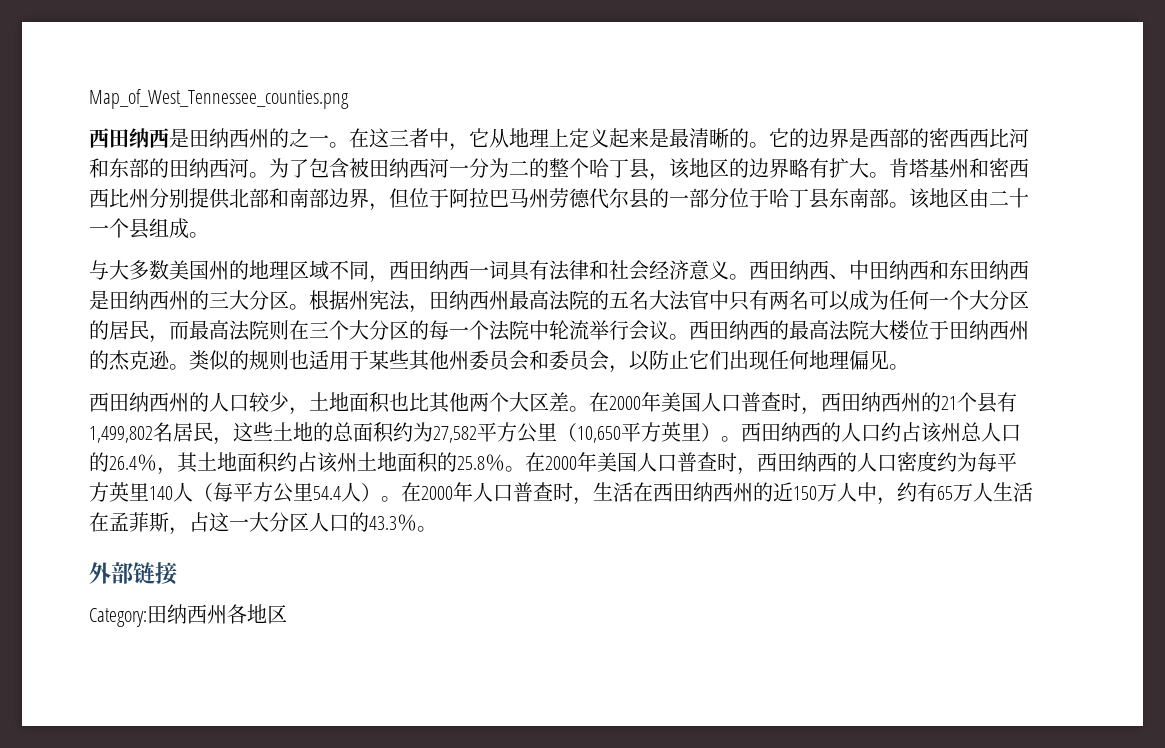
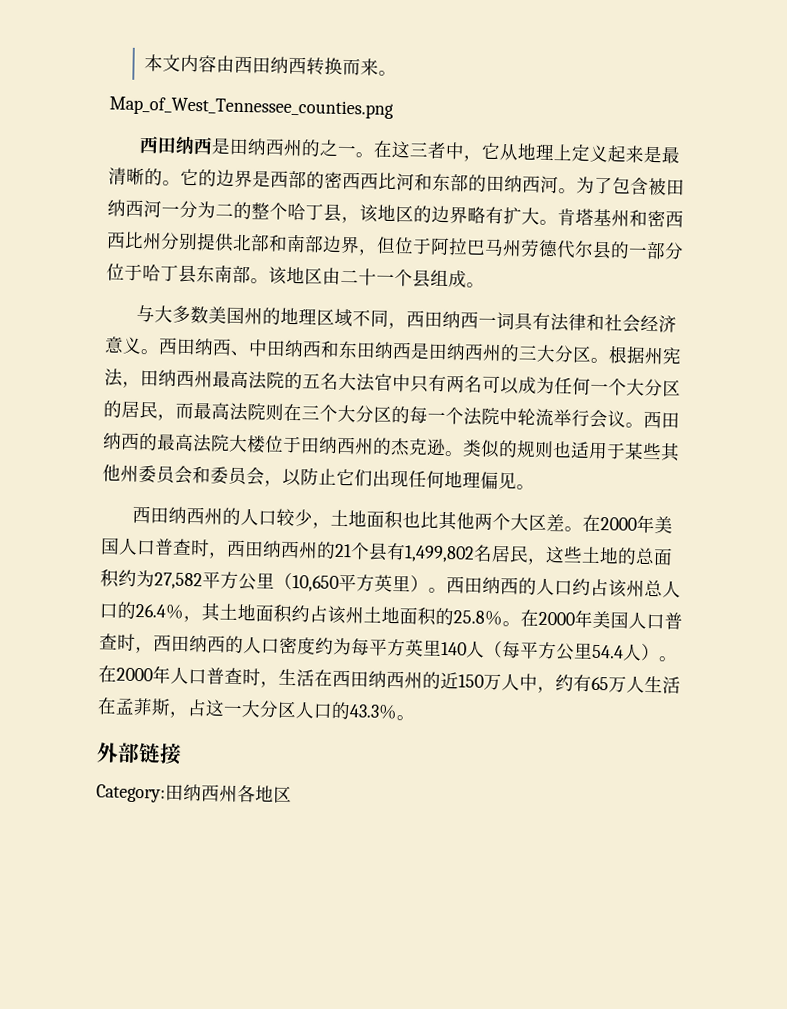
+ 本文内容由西田纳西转换而来。

